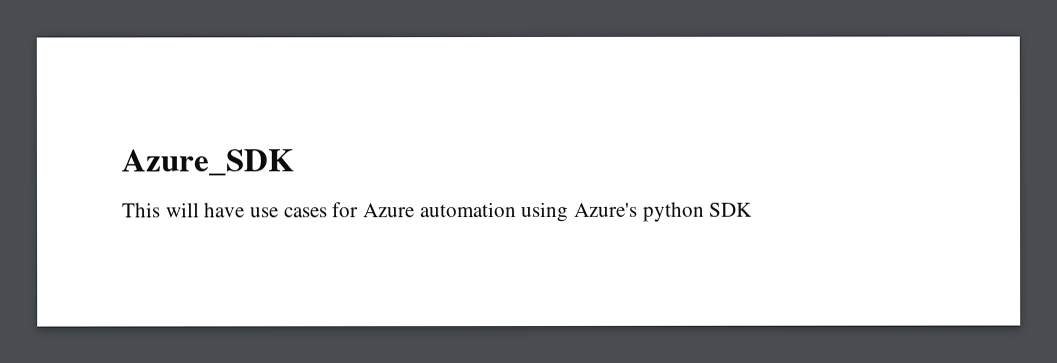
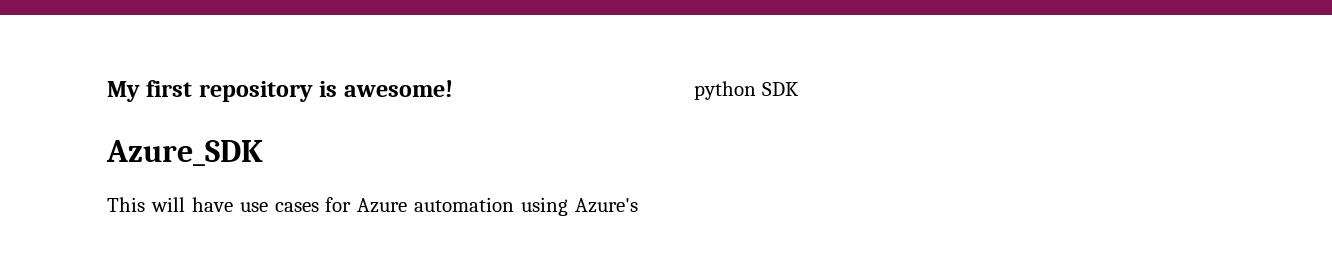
+ My first repository is awesome!

